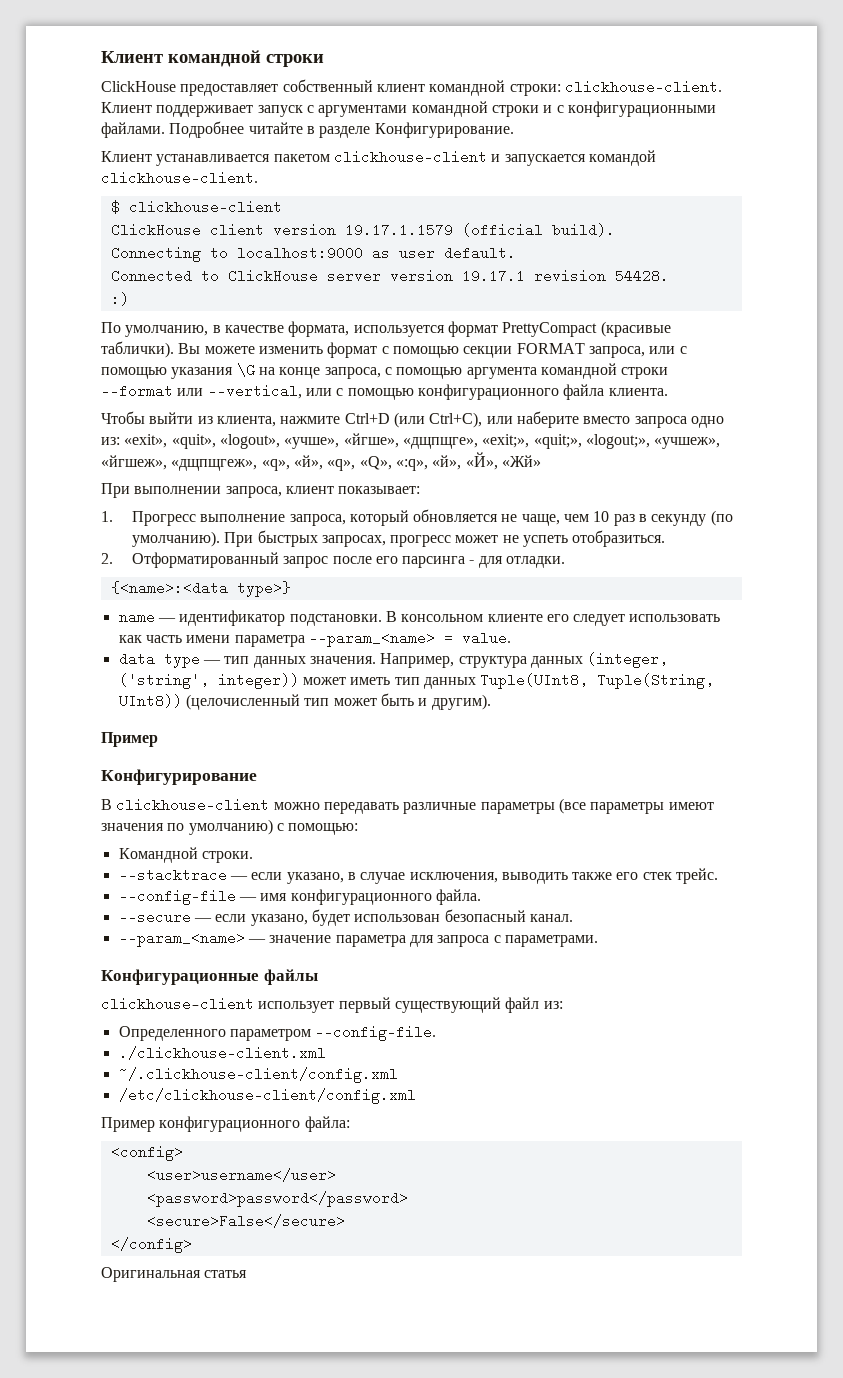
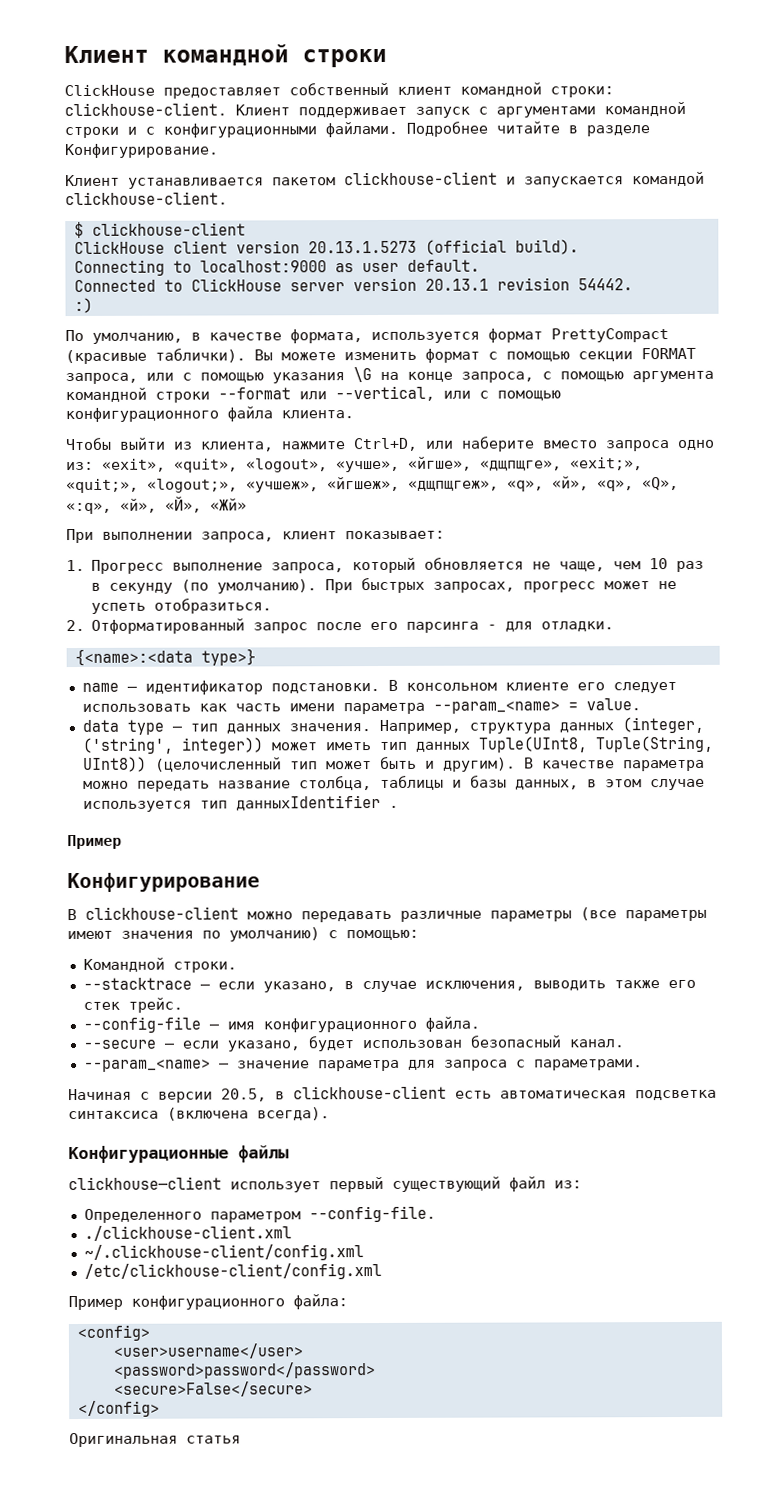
- ClickHouse client version 19.17.1.1579 (official build).
+ ClickHouse client version 20.13.1.5273 (official build).
- Connected to ClickHouse server version 19.17.1 revision 54428.
+ Connected to ClickHouse server version 20.13.1 revision 54442.
- Чтобы выйти из клиента, нажмите Ctrl+D (или Ctrl+C), или наберите вместо запроса одно из: «exit», «quit», «logout», «учше», «йгше», «дщпщге», «exit;», «quit;», «logout;», «учшеж», «йгшеж», «дщпщгеж», «q», «й», «q», «Q», «:q», «й», «Й», «Жй»
+ Чтобы выйти из клиента, нажмите Ctrl+D, или наберите вместо запроса одно из: «exit», «quit», «logout», «учше», «йгше», «дщпщге», «exit;», «quit;», «logout;», «учшеж», «йгшеж», «дщпщгеж», «q», «й», «q», «Q», «:q», «й», «Й», «Жй»
+ В качестве параметра можно передать название столбца, таблицы и базы данных, в этом случае используется тип данныхIdentifier .
+ Начиная с версии 20.5, в clickhouse-client есть автоматическая подсветка синтаксиса (включена всегда).

